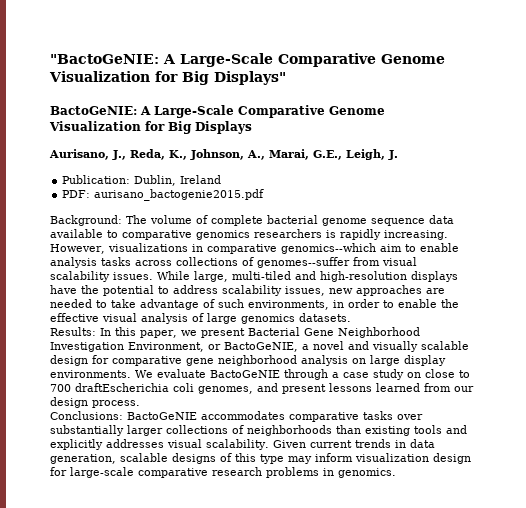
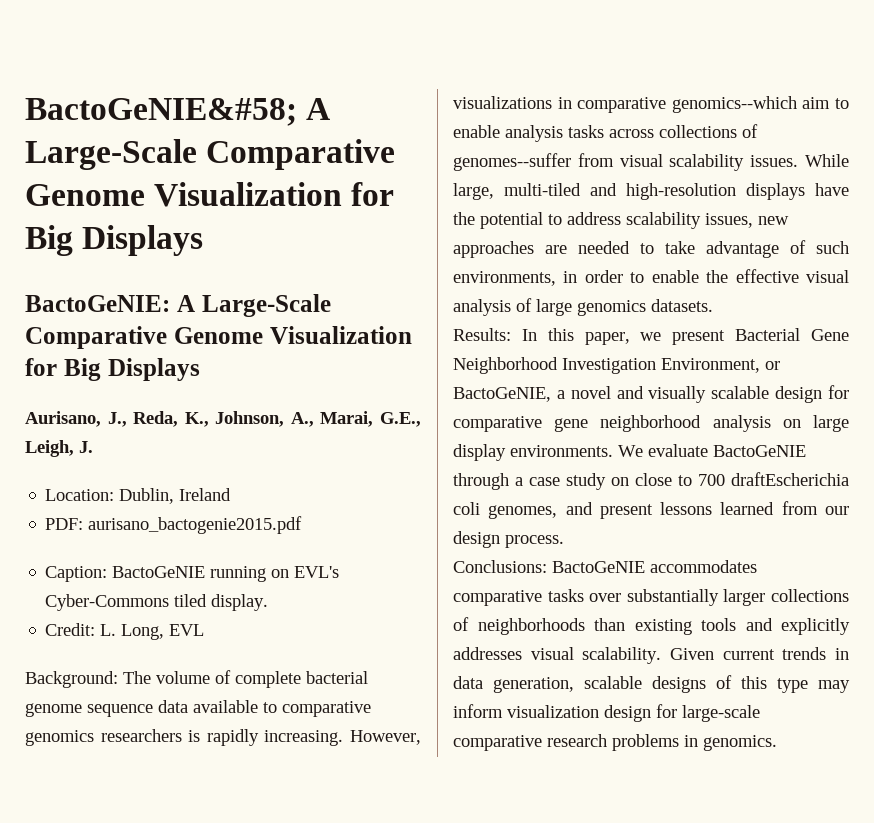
- "BactoGeNIE: A Large-Scale Comparative Genome Visualization for Big Displays"
+ BactoGeNIE&#58; A Large-Scale Comparative Genome Visualization for Big Displays
- Publication: Dublin, Ireland
+ Location: Dublin, Ireland
+ Caption: BactoGeNIE running on EVL's Cyber-Commons tiled display.
+ Credit: L. Long, EVL

